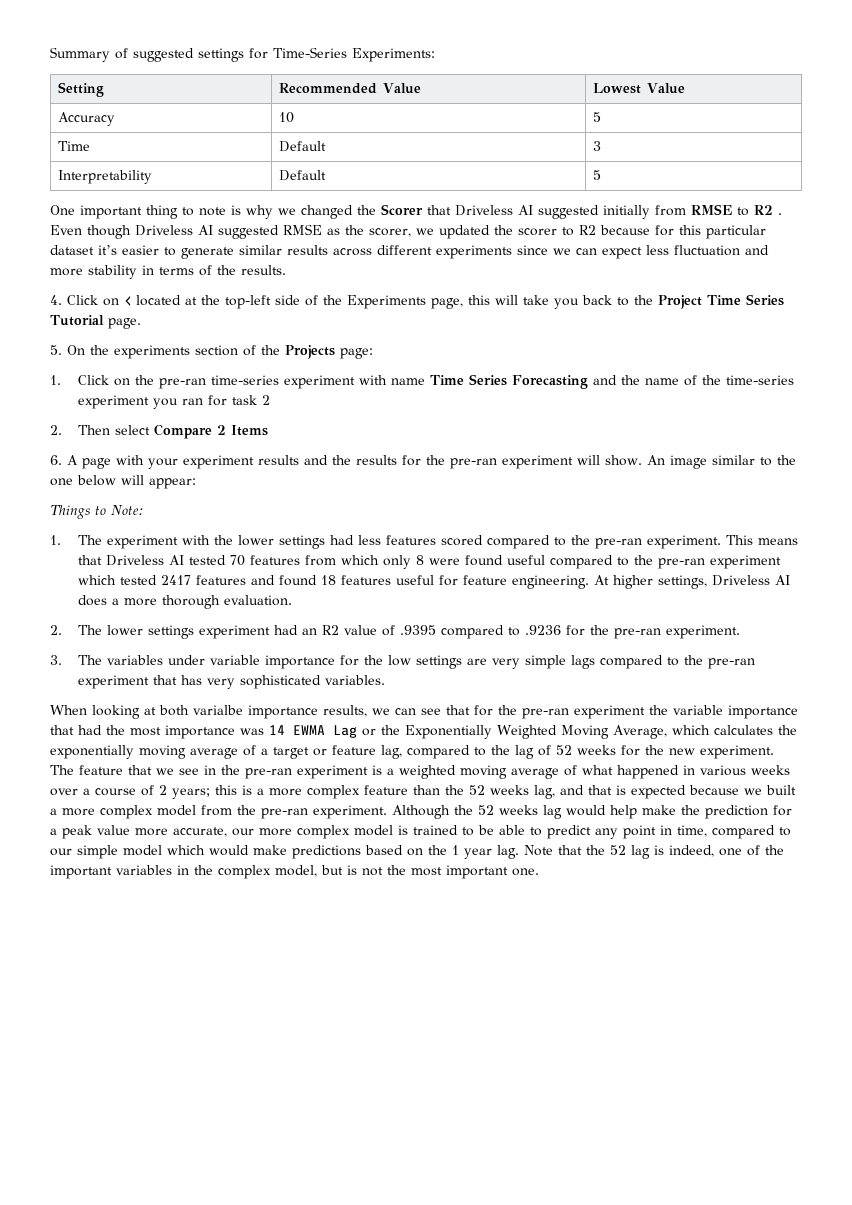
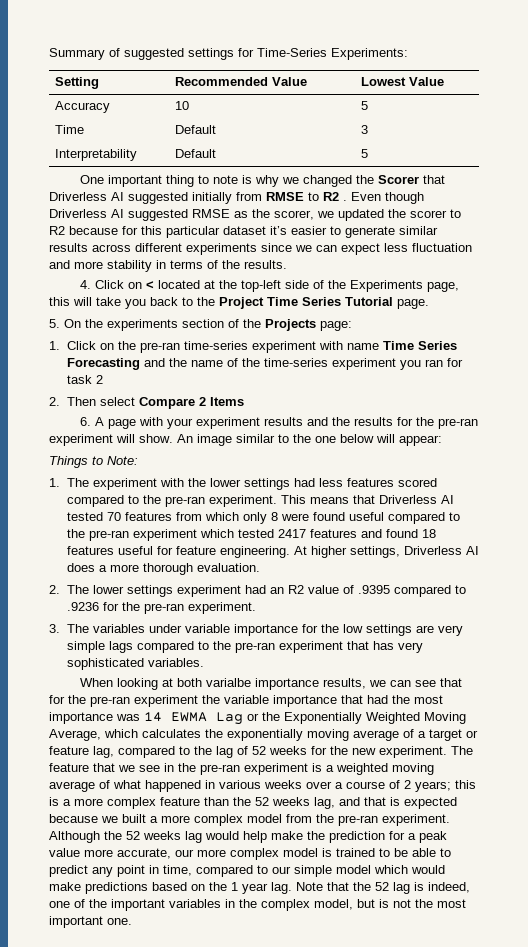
- One important thing to note is why we changed the Scorer that Driveless AI suggested initially from RMSE to R2 .
+ One important thing to note is why we changed the Scorer that Driverless AI suggested initially from RMSE to R2 .
- Even though Driveless AI suggested RMSE as the scorer, we updated the scorer to R2 because for this particular dataset it’s easier to generate similar results across different experiments since we can expect less fluctuation and more stability in terms of the results.
+ Even though Driverless AI suggested RMSE as the scorer, we updated the scorer to R2 because for this particular dataset it’s easier to generate similar results across different experiments since we can expect less fluctuation and more stability in terms of the results.
- This means that Driveless AI tested 70 features from which only 8 were found useful compared to the pre-ran experiment which tested 2417 features and found 18 features useful for feature engineering.
+ This means that Driverless AI tested 70 features from which only 8 were found useful compared to the pre-ran experiment which tested 2417 features and found 18 features useful for feature engineering.
- At higher settings, Driveless AI does a more thorough evaluation.
+ At higher settings, Driverless AI does a more thorough evaluation.

